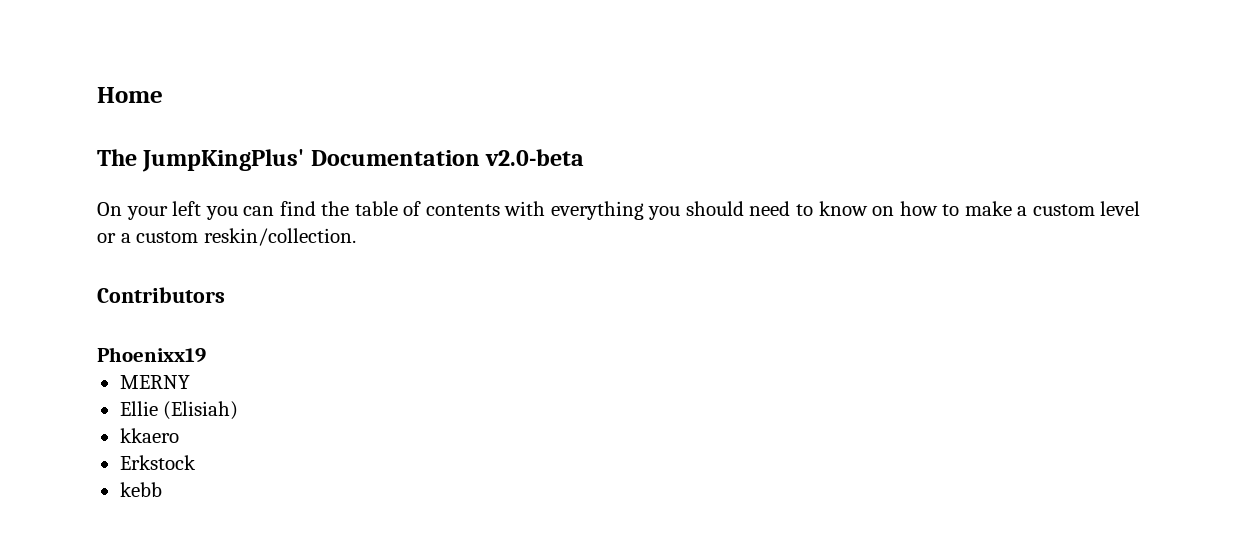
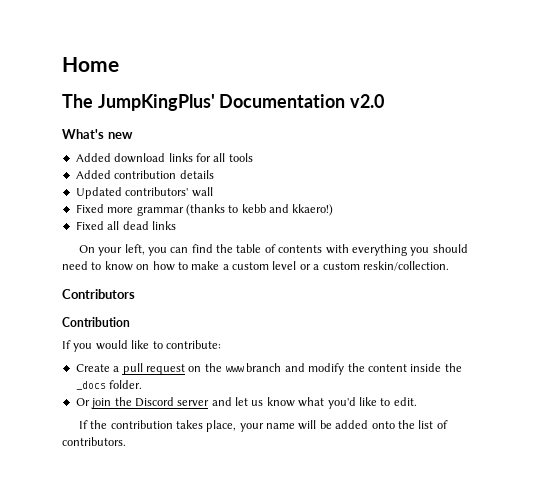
- The JumpKingPlus' Documentation v2.0-beta
+ The JumpKingPlus' Documentation v2.0
+ What's new
+ Added download links for all tools
+ Added contribution details
+ Updated contributors' wall
+ Fixed more grammar (thanks to kebb and kkaero!)
+ Fixed all dead links
- On your left you can find the table of contents with everything you should need to know on how to make a custom level or a custom reskin/collection.
+ On your left, you can find the table of contents with everything you should need to know on how to make a custom level or a custom reskin/collection.
- Phoenixx19
- MERNY
- Ellie (Elisiah)
- kkaero
- Erkstock
- kebb
+ Contribution
+ If you would like to contribute:
+ Create a pull request on the www branch and modify the content inside the _docs folder.
+ Or join the Discord server and let us know what you'd like to edit.
+ If the contribution takes place, your name will be added onto the list of contributors.

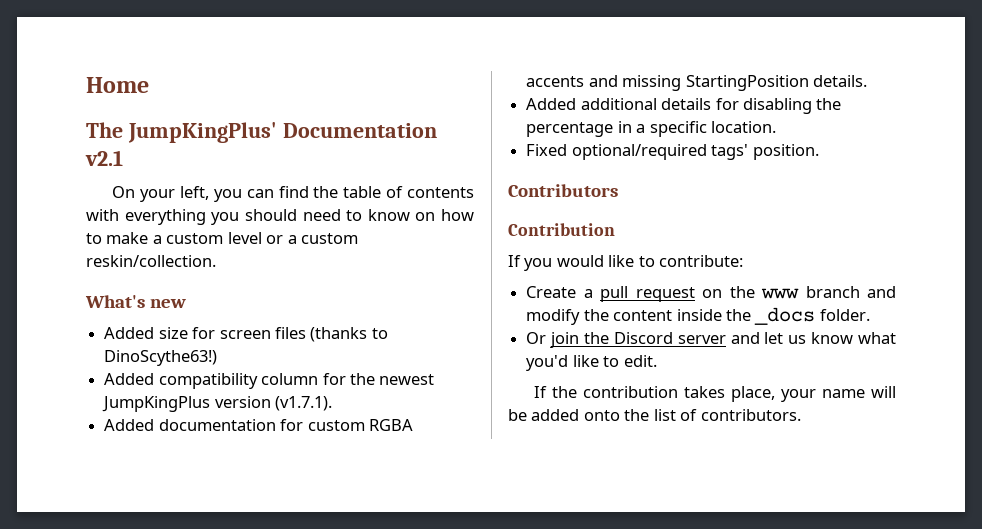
- The JumpKingPlus' Documentation v2.0
- What's new
- Added download links for all tools
- Added contribution details
- Updated contributors' wall
- Fixed more grammar (thanks to kebb and kkaero!)
- Fixed all dead links
+ The JumpKingPlus' Documentation v2.1
+ What's new
+ Added size for screen files (thanks to DinoScythe63!)
+ Added compatibility column for the newest JumpKingPlus version (v1.7.1).
+ Added documentation for custom RGBA accents and missing StartingPosition details.
+ Added additional details for disabling the percentage in a specific location.
+ Fixed optional/required tags' position.

